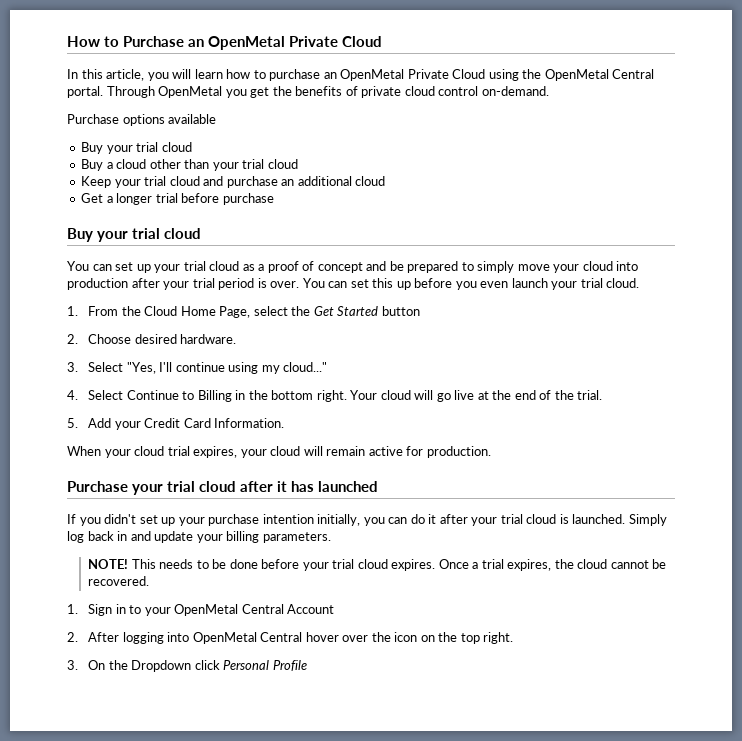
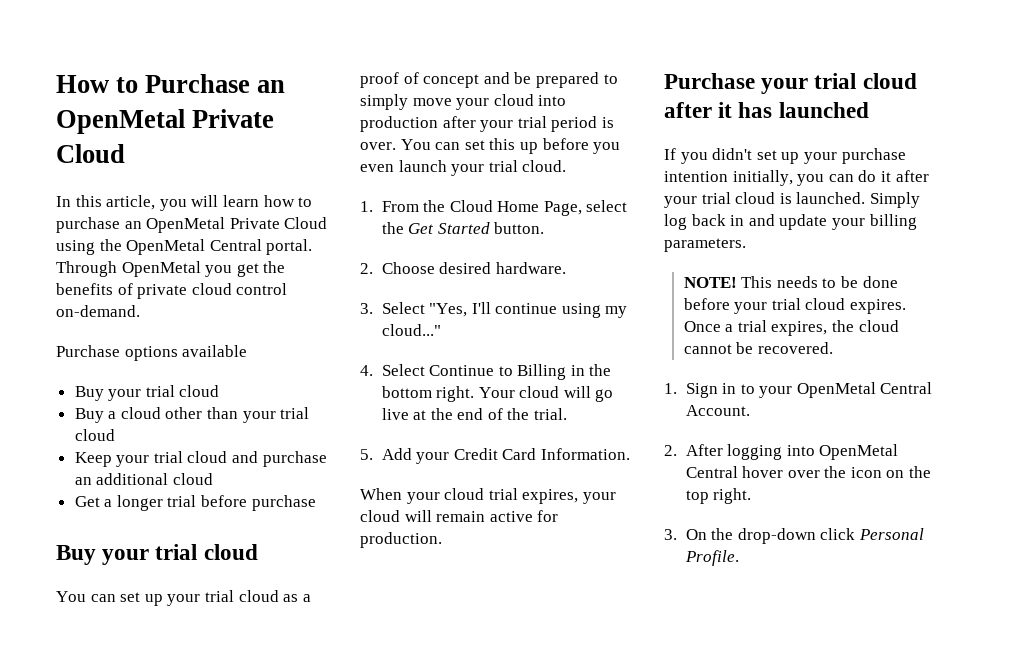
- 1. From the Cloud Home Page, select the Get Started button
+ 1. From the Cloud Home Page, select the Get Started button.
- 1. Sign in to your OpenMetal Central Account
+ 1. Sign in to your OpenMetal Central Account.
- 3. On the Dropdown click Personal Profile
+ 3. On the drop-down click Personal Profile.

